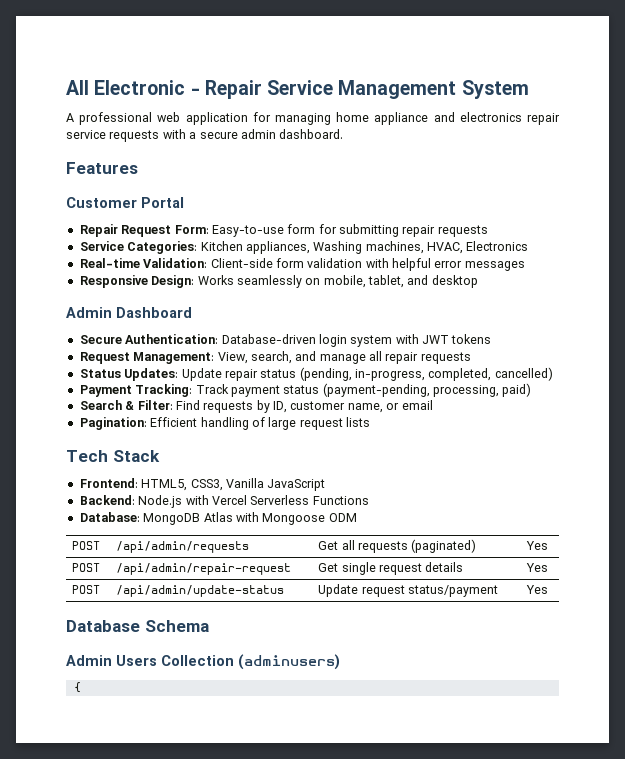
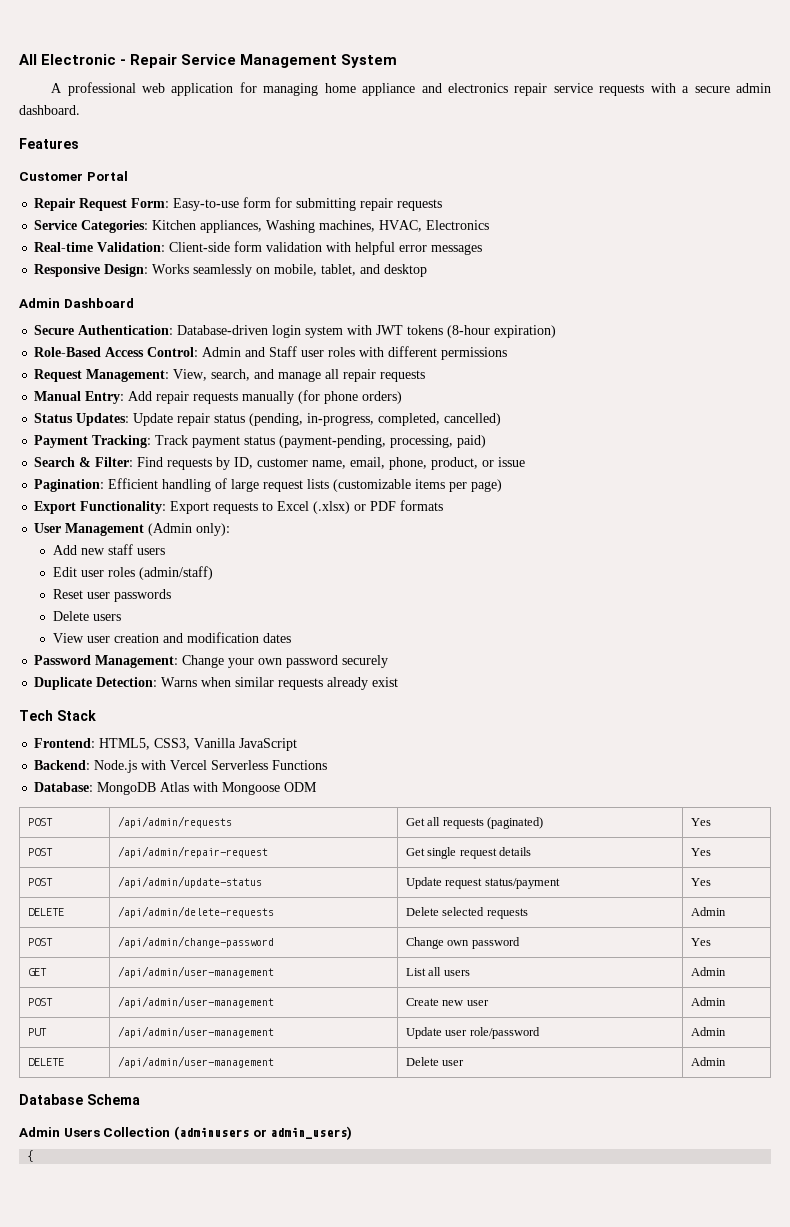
- Secure Authentication: Database-driven login system with JWT tokens
+ Secure Authentication: Database-driven login system with JWT tokens (8-hour expiration)
+ Role-Based Access Control: Admin and Staff user roles with different permissions
+ Manual Entry: Add repair requests manually (for phone orders)
- Search & Filter: Find requests by ID, customer name, or email
+ Search & Filter: Find requests by ID, customer name, email, phone, product, or issue
- Pagination: Efficient handling of large request lists
+ Pagination: Efficient handling of large request lists (customizable items per page)
+ Export Functionality: Export requests to Excel (.xlsx) or PDF formats
+ User Management (Admin only):
+ Add new staff users
+ Edit user roles (admin/staff)
+ Reset user passwords
+ Delete users
+ View user creation and modification dates
+ Password Management: Change your own password securely
+ Duplicate Detection: Warns when similar requests already exist
+ DELETE | /api/admin/delete-requests | Delete selected requests | Admin
+ POST | /api/admin/change-password | Change own password | Yes
+ GET | /api/admin/user-management | List all users | Admin
+ POST | /api/admin/user-management | Create new user | Admin
+ PUT | /api/admin/user-management | Update user role/password | Admin
+ DELETE | /api/admin/user-management | Delete user | Admin
- Admin Users Collection (adminusers)
+ Admin Users Collection (adminusers or admin_users)

